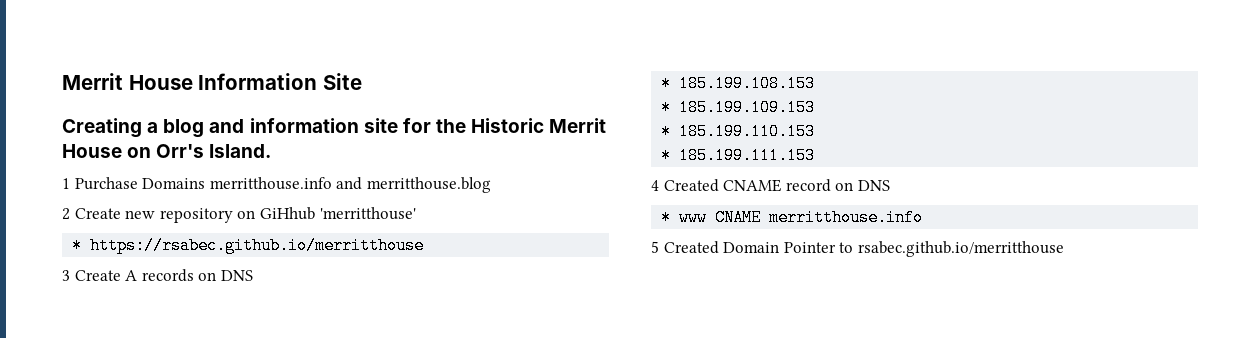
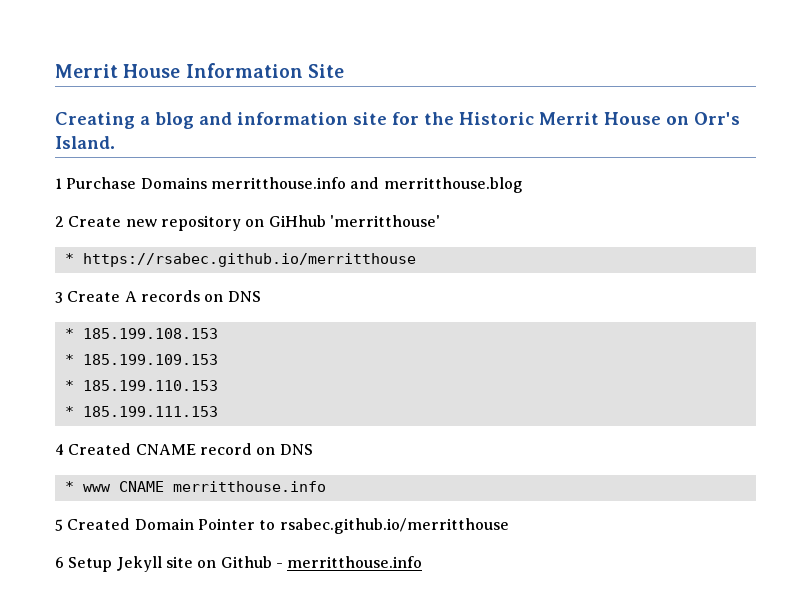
+ 6 Setup Jekyll site on Github - merritthouse.info

